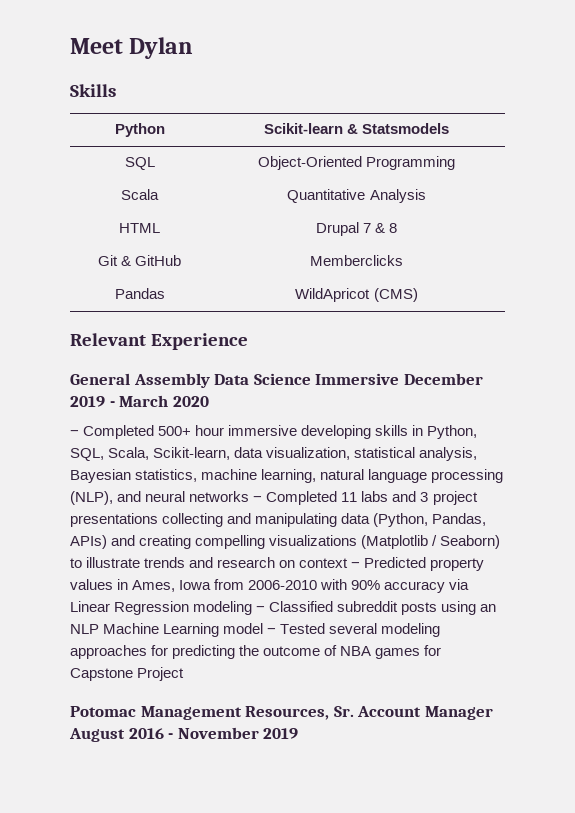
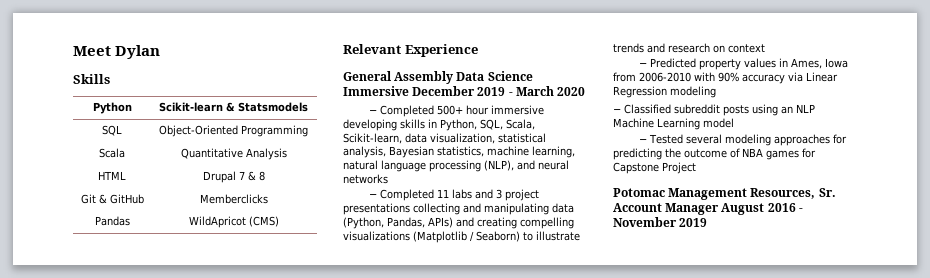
- − Completed 500+ hour immersive developing skills in Python, SQL, Scala, Scikit-learn, data visualization, statistical analysis, Bayesian statistics, machine learning, natural language processing (NLP), and neural networks − Completed 11 labs and 3 project presentations collecting and manipulating data (Python, Pandas, APIs) and creating compelling visualizations (Matplotlib / Seaborn) to illustrate trends and research on context − Predicted property values in Ames, Iowa from 2006-2010 with 90% accuracy via Linear Regression modeling − Classified subreddit posts using an NLP Machine Learning model − Tested several modeling approaches for predicting the outcome of NBA games for Capstone Project
+ − Completed 500+ hour immersive developing skills in Python, SQL, Scala, Scikit-learn, data visualization, statistical analysis, Bayesian statistics, machine learning, natural language processing (NLP), and neural networks
+ − Completed 11 labs and 3 project presentations collecting and manipulating data (Python, Pandas, APIs) and creating compelling visualizations (Matplotlib / Seaborn) to illustrate trends and research on context
+ − Predicted property values in Ames, Iowa from 2006-2010 with 90% accuracy via Linear Regression modeling
+ − Classified subreddit posts using an NLP Machine Learning model
+ − Tested several modeling approaches for predicting the outcome of NBA games for Capstone Project

